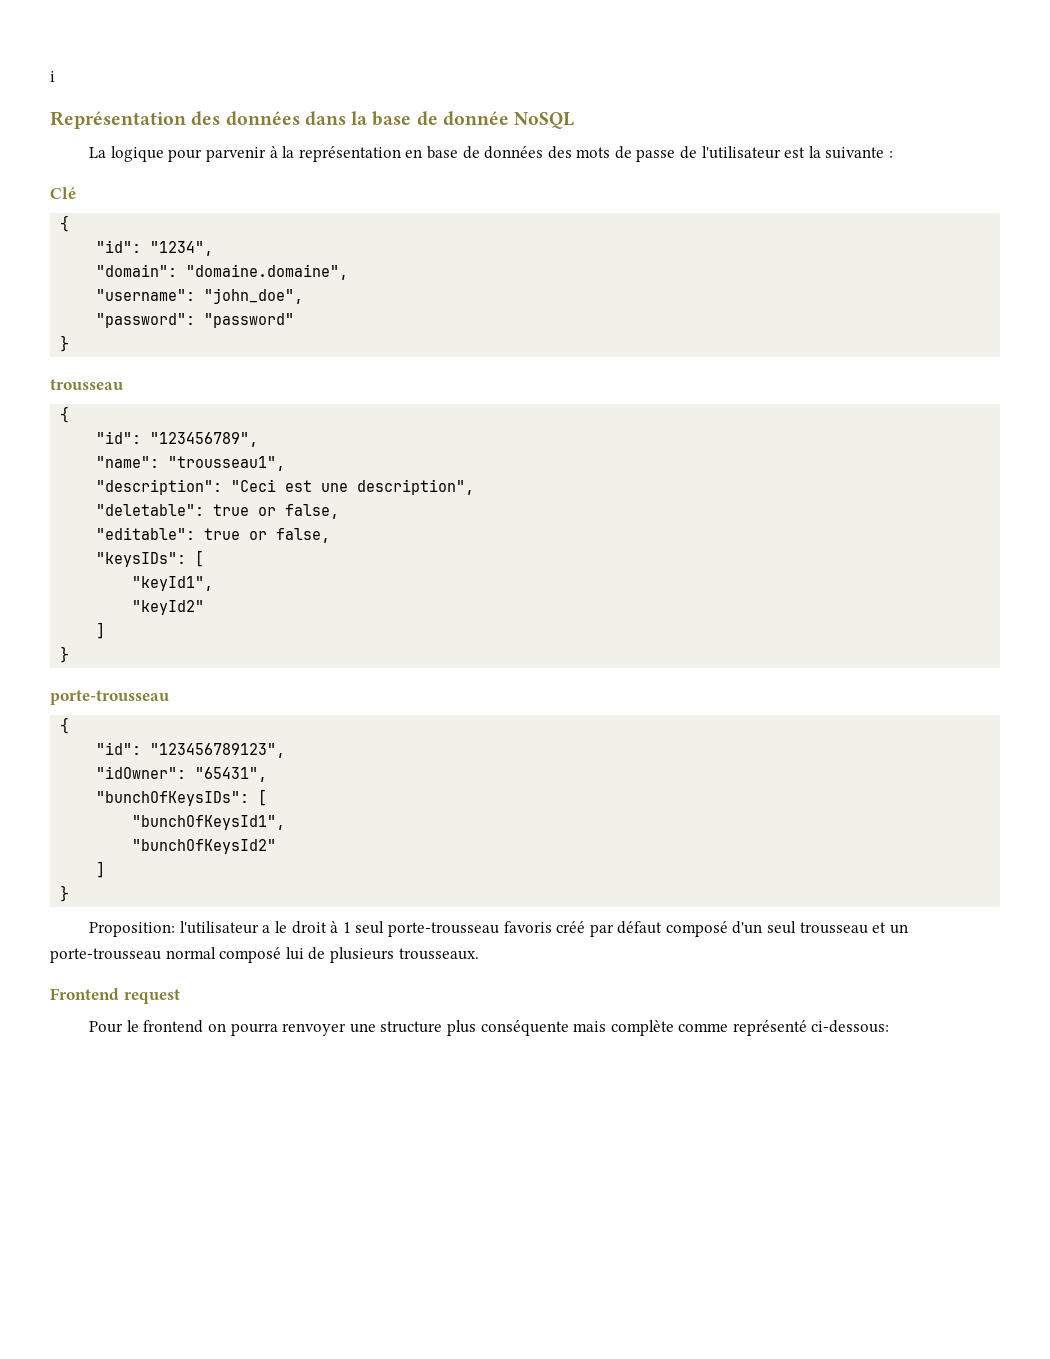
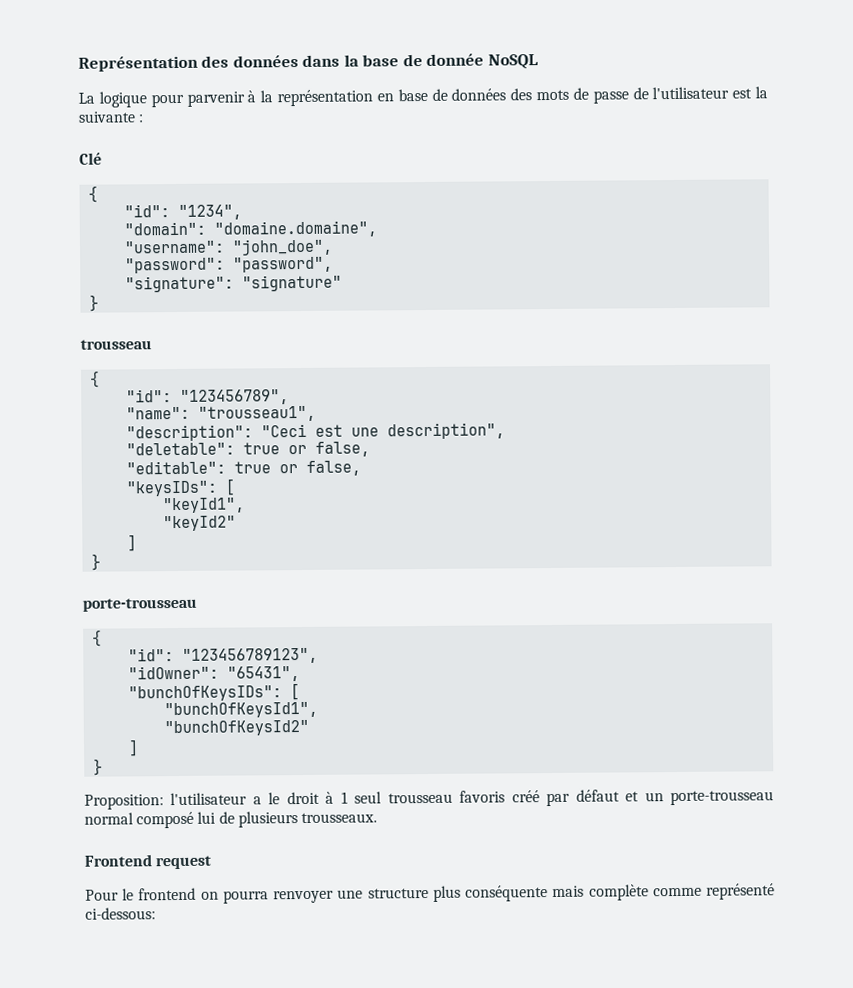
- i
- "password": "password"
+ "password": "password",
+ "signature": "signature"
- Proposition: l'utilisateur a le droit à 1 seul porte-trousseau favoris créé par défaut composé d'un seul trousseau et un porte-trousseau normal composé lui de plusieurs trousseaux.
+ Proposition: l'utilisateur a le droit à 1 seul trousseau favoris créé par défaut et un porte-trousseau normal composé lui de plusieurs trousseaux.

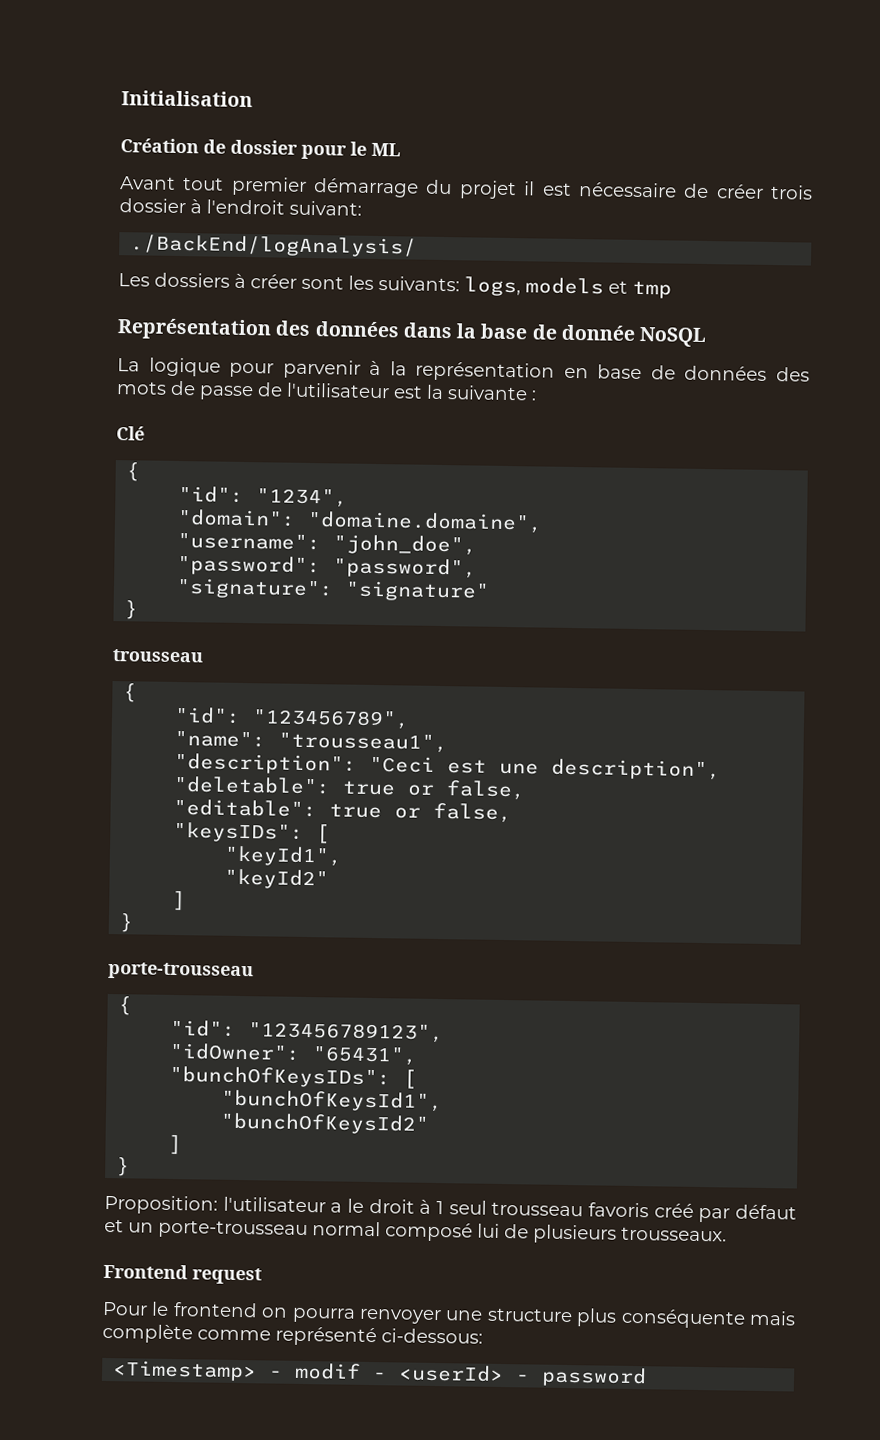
+ Initialisation
+ Création de dossier pour le ML
+ Avant tout premier démarrage du projet il est nécessaire de créer trois dossier à l'endroit suivant:
+ ./BackEnd/logAnalysis/
+ Les dossiers à créer sont les suivants: logs, models et tmp
+ <Timestamp> - modif - <userId> - password

